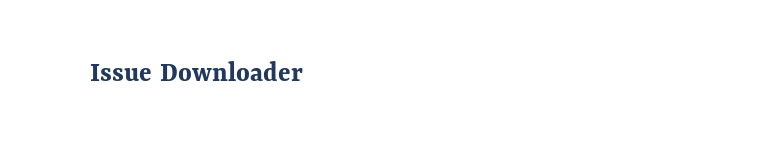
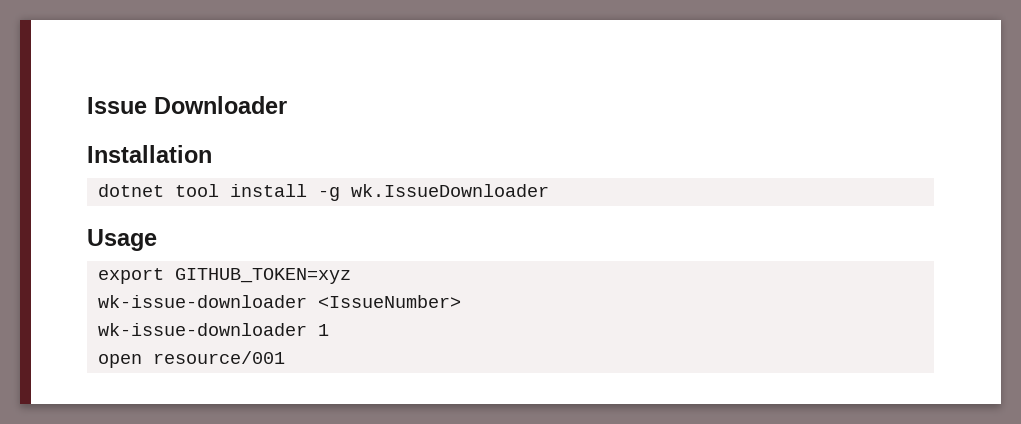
+ Installation
+ dotnet tool install -g wk.IssueDownloader
+ Usage
+ export GITHUB_TOKEN=xyz
+ wk-issue-downloader <IssueNumber>
+ wk-issue-downloader 1
+ open resource/001

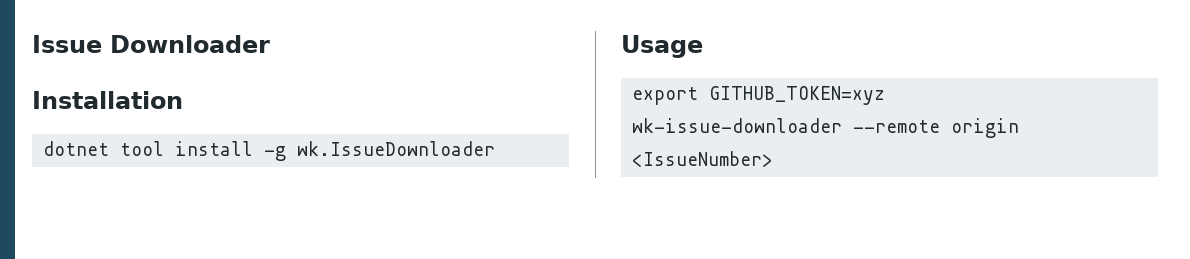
- wk-issue-downloader <IssueNumber>
+ wk-issue-downloader --remote origin <IssueNumber>
- wk-issue-downloader 1
- open resource/001

